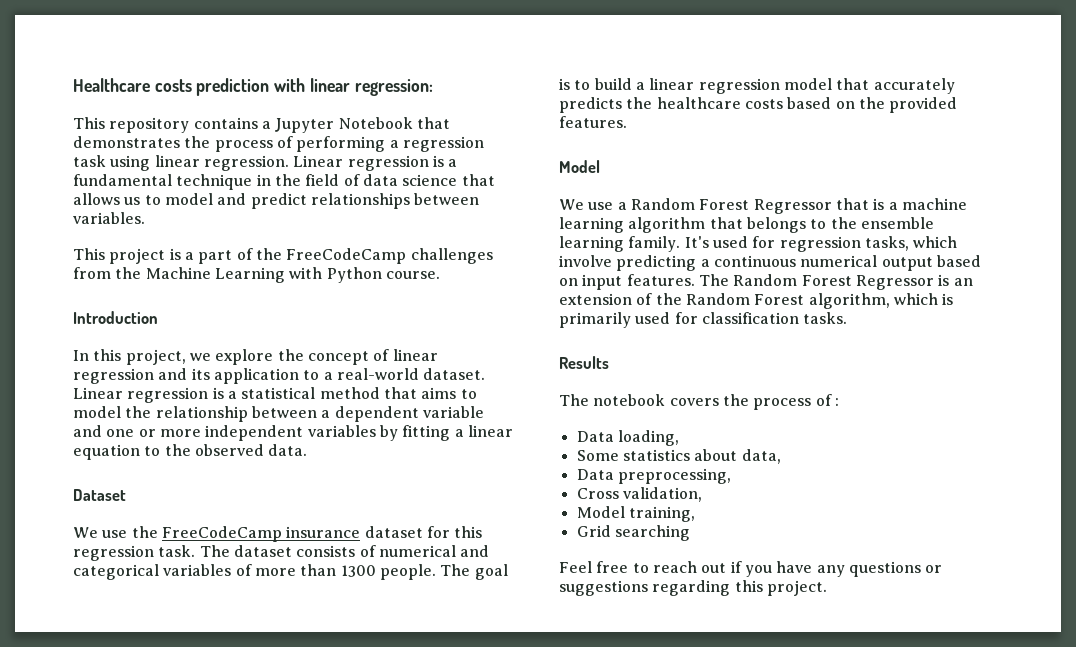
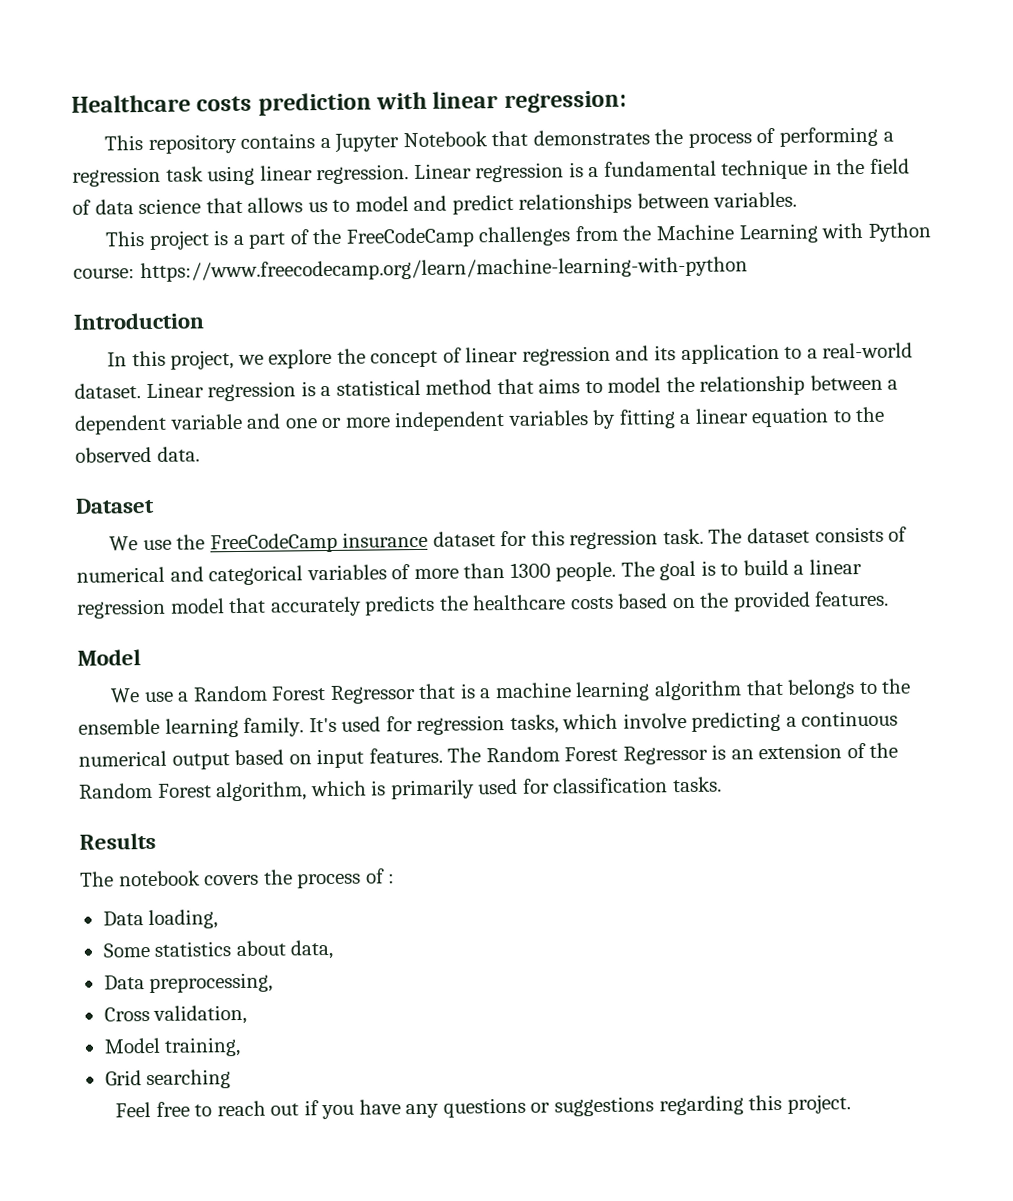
- This project is a part of the FreeCodeCamp challenges from the Machine Learning with Python course.
+ This project is a part of the FreeCodeCamp challenges from the Machine Learning with Python course: https://www.freecodecamp.org/learn/machine-learning-with-python

